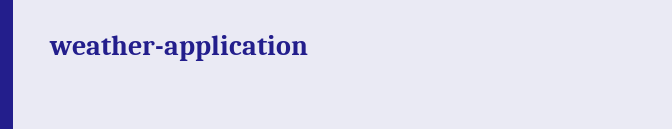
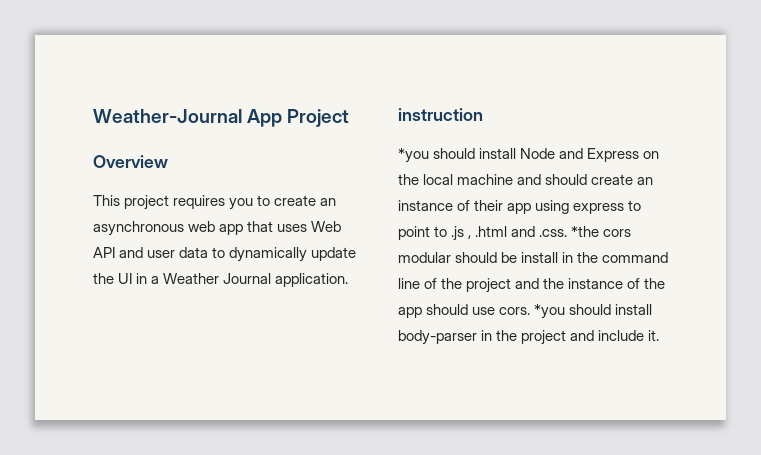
- weather-application
+ Weather-Journal App Project
+ Overview
+ This project requires you to create an asynchronous web app that uses Web API and user data to dynamically update the UI in a Weather Journal application.
+ instruction
+ *you should install Node and Express on the local machine and should create an instance of their app using express to point to .js , .html and .css. *the cors modular should be install in the command line of the project and the instance of the app should use cors. *you should install body-parser in the project and include it.

